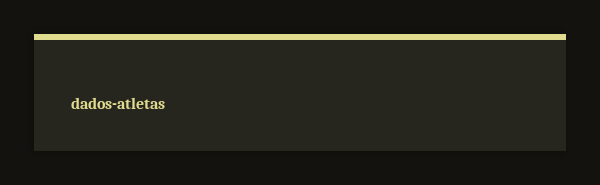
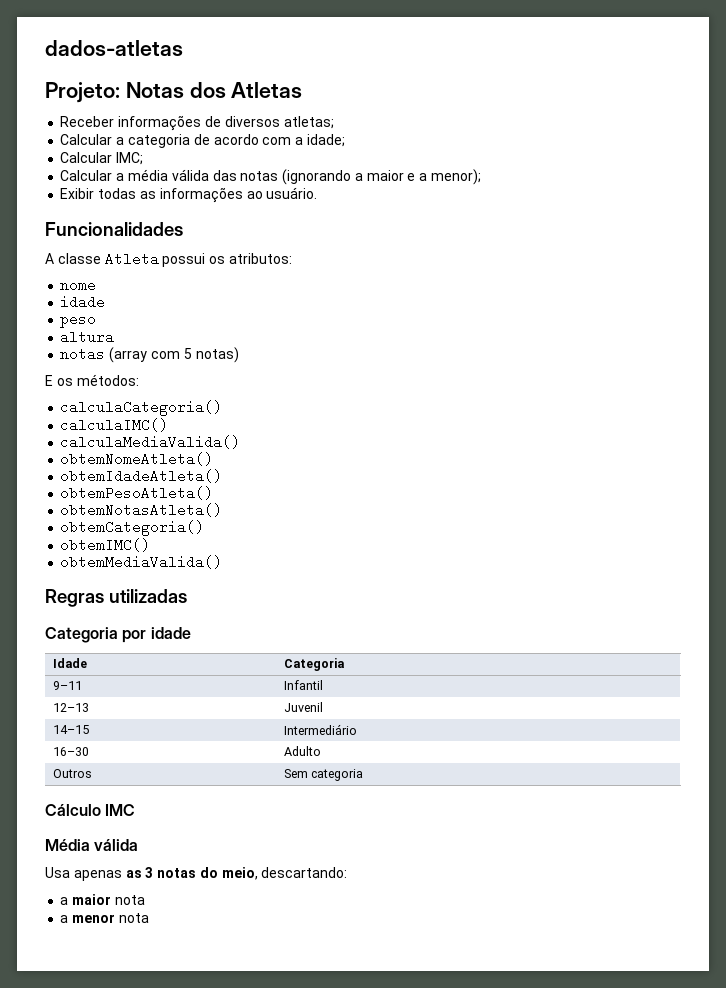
+ Projeto: Notas dos Atletas
+ Receber informações de diversos atletas;
+ Calcular a categoria de acordo com a idade;
+ Calcular IMC;
+ Calcular a média válida das notas (ignorando a maior e a menor);
+ Exibir todas as informações ao usuário.
+ Funcionalidades
+ A classe Atleta possui os atributos:
+ nome
+ idade
+ peso
+ altura
+ notas (array com 5 notas)
+ E os métodos:
+ calculaCategoria()
+ calculaIMC()
+ calculaMediaValida()
+ obtemNomeAtleta()
+ obtemIdadeAtleta()
+ obtemPesoAtleta()
+ obtemNotasAtleta()
+ obtemCategoria()
+ obtemIMC()
+ obtemMediaValida()
+ Regras utilizadas
+ Categoria por idade
+ Idade | Categoria
+ 9–11 | Infantil
+ 12–13 | Juvenil
+ 14–15 | Intermediário
+ 16–30 | Adulto
+ Outros | Sem categoria
+ Cálculo IMC
+ Média válida
+ Usa apenas as 3 notas do meio, descartando:
+ a maior nota
+ a menor nota

